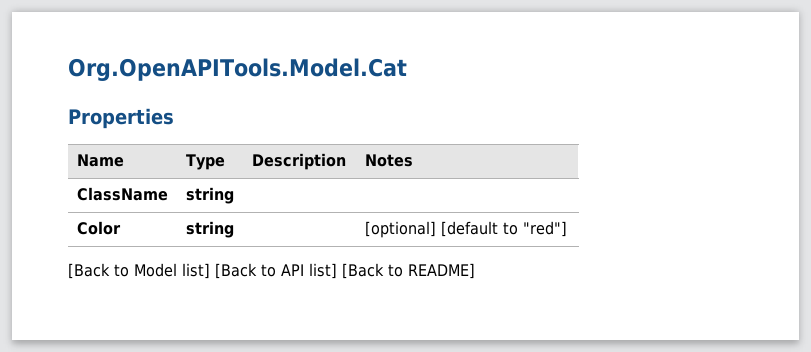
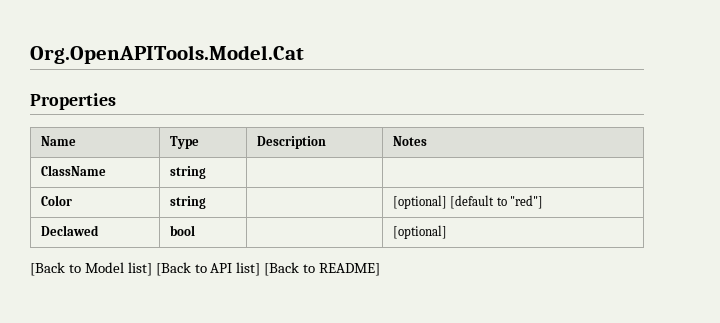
+ Declawed | bool | | [optional]

